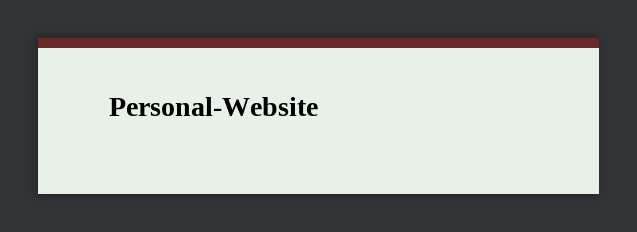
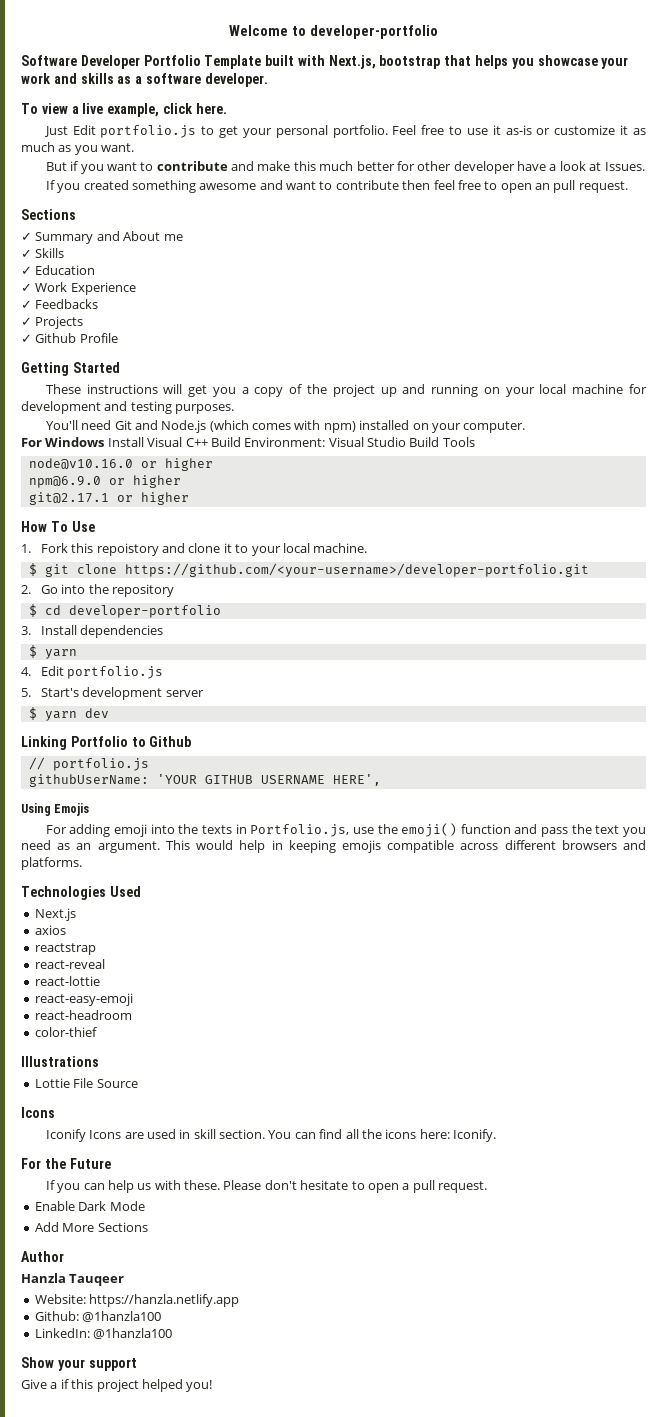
- Personal-Website
+ Welcome to developer-portfolio
+ Software Developer Portfolio Template built with Next.js, bootstrap that helps you showcase your work and skills as a software developer.
+ To view a live example, click here.
+ Just Edit portfolio.js to get your personal portfolio. Feel free to use it as-is or customize it as much as you want.
+ But if you want to contribute and make this much better for other developer have a look at Issues.
+ If you created something awesome and want to contribute then feel free to open an pull request.
+ Sections
+ ✓ Summary and About me
+ ✓ Skills
+ ✓ Education
+ ✓ Work Experience
+ ✓ Feedbacks
+ ✓ Projects
+ ✓ Github Profile
+ Getting Started
+ These instructions will get you a copy of the project up and running on your local machine for development and testing purposes.
+ You'll need Git and Node.js (which comes with npm) installed on your computer.
+ For Windows Install Visual C++ Build Environment: Visual Studio Build Tools
+ node@v10.16.0 or higher
+ npm@6.9.0 or higher
+ git@2.17.1 or higher
+ How To Use
+ 1. Fork this repoistory and clone it to your local machine.
+ $ git clone https://github.com/<your-username>/developer-portfolio.git
+ 2. Go into the repository
+ $ cd developer-portfolio
+ 3. Install dependencies
+ $ yarn
+ 4. Edit portfolio.js
+ 5. Start's development server
+ $ yarn dev
+ Linking Portfolio to Github
+ // portfolio.js
+ githubUserName: 'YOUR GITHUB USERNAME HERE',
+ Using Emojis
+ For adding emoji into the texts in Portfolio.js, use the emoji() function and pass the text you need as an argument. This would help in keeping emojis compatible across different browsers and platforms.
+ Technologies Used
+ Next.js
+ axios
+ reactstrap
+ react-reveal
+ react-lottie
+ react-easy-emoji
+ react-headroom
+ color-thief
+ Illustrations
+ Lottie File Source
+ Icons
+ Iconify Icons are used in skill section. You can find all the icons here: Iconify.
+ For the Future
+ If you can help us with these. Please don't hesitate to open a pull request.
+ Enable Dark Mode
+ Add More Sections
+ Author
+ Hanzla Tauqeer
+ Website: https://hanzla.netlify.app
+ Github: @1hanzla100
+ LinkedIn: @1hanzla100
+ Show your support
+ Give a if this project helped you!

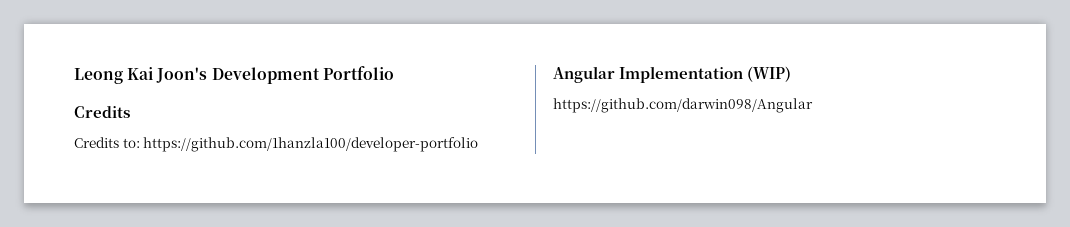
- Welcome to developer-portfolio
- Software Developer Portfolio Template built with Next.js, bootstrap that helps you showcase your work and skills as a software developer.
- To view a live example, click here.
- Just Edit portfolio.js to get your personal portfolio. Feel free to use it as-is or customize it as much as you want.
- But if you want to contribute and make this much better for other developer have a look at Issues.
- If you created something awesome and want to contribute then feel free to open an pull request.
- Sections
- ✓ Summary and About me
- ✓ Skills
- ✓ Education
- ✓ Work Experience
- ✓ Feedbacks
- ✓ Projects
- ✓ Github Profile
- Getting Started
- These instructions will get you a copy of the project up and running on your local machine for development and testing purposes.
- You'll need Git and Node.js (which comes with npm) installed on your computer.
- For Windows Install Visual C++ Build Environment: Visual Studio Build Tools
- node@v10.16.0 or higher
- npm@6.9.0 or higher
- git@2.17.1 or higher
- How To Use
- 1. Fork this repoistory and clone it to your local machine.
- $ git clone https://github.com/<your-username>/developer-portfolio.git
- 2. Go into the repository
- $ cd developer-portfolio
- 3. Install dependencies
- $ yarn
- 4. Edit portfolio.js
- 5. Start's development server
- $ yarn dev
- Linking Portfolio to Github
- // portfolio.js
- githubUserName: 'YOUR GITHUB USERNAME HERE',
- Using Emojis
- For adding emoji into the texts in Portfolio.js, use the emoji() function and pass the text you need as an argument. This would help in keeping emojis compatible across different browsers and platforms.
- Technologies Used
- Next.js
- axios
- reactstrap
- react-reveal
- react-lottie
- react-easy-emoji
- react-headroom
- color-thief
- Illustrations
- Lottie File Source
- Icons
- Iconify Icons are used in skill section. You can find all the icons here: Iconify.
- For the Future
- If you can help us with these. Please don't hesitate to open a pull request.
- Enable Dark Mode
- Add More Sections
- Author
- Hanzla Tauqeer
- Website: https://hanzla.netlify.app
- Github: @1hanzla100
- LinkedIn: @1hanzla100
- Show your support
- Give a if this project helped you!
+ Leong Kai Joon's Development Portfolio
+ Credits
+ Credits to: https://github.com/1hanzla100/developer-portfolio
+ Angular Implementation (WIP)
+ https://github.com/darwin098/Angular

